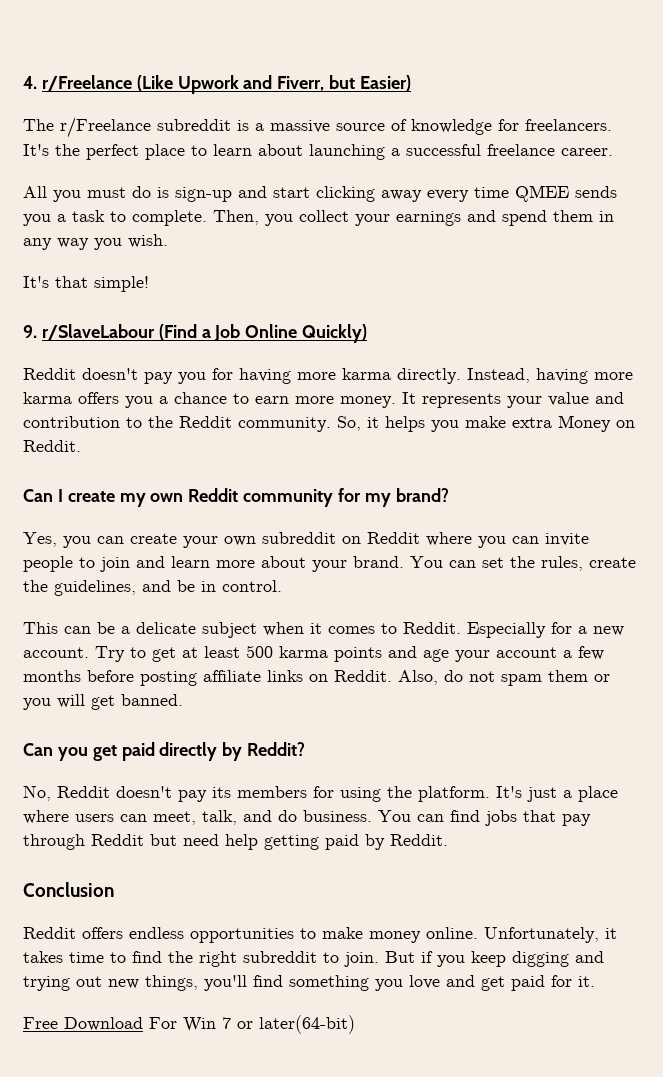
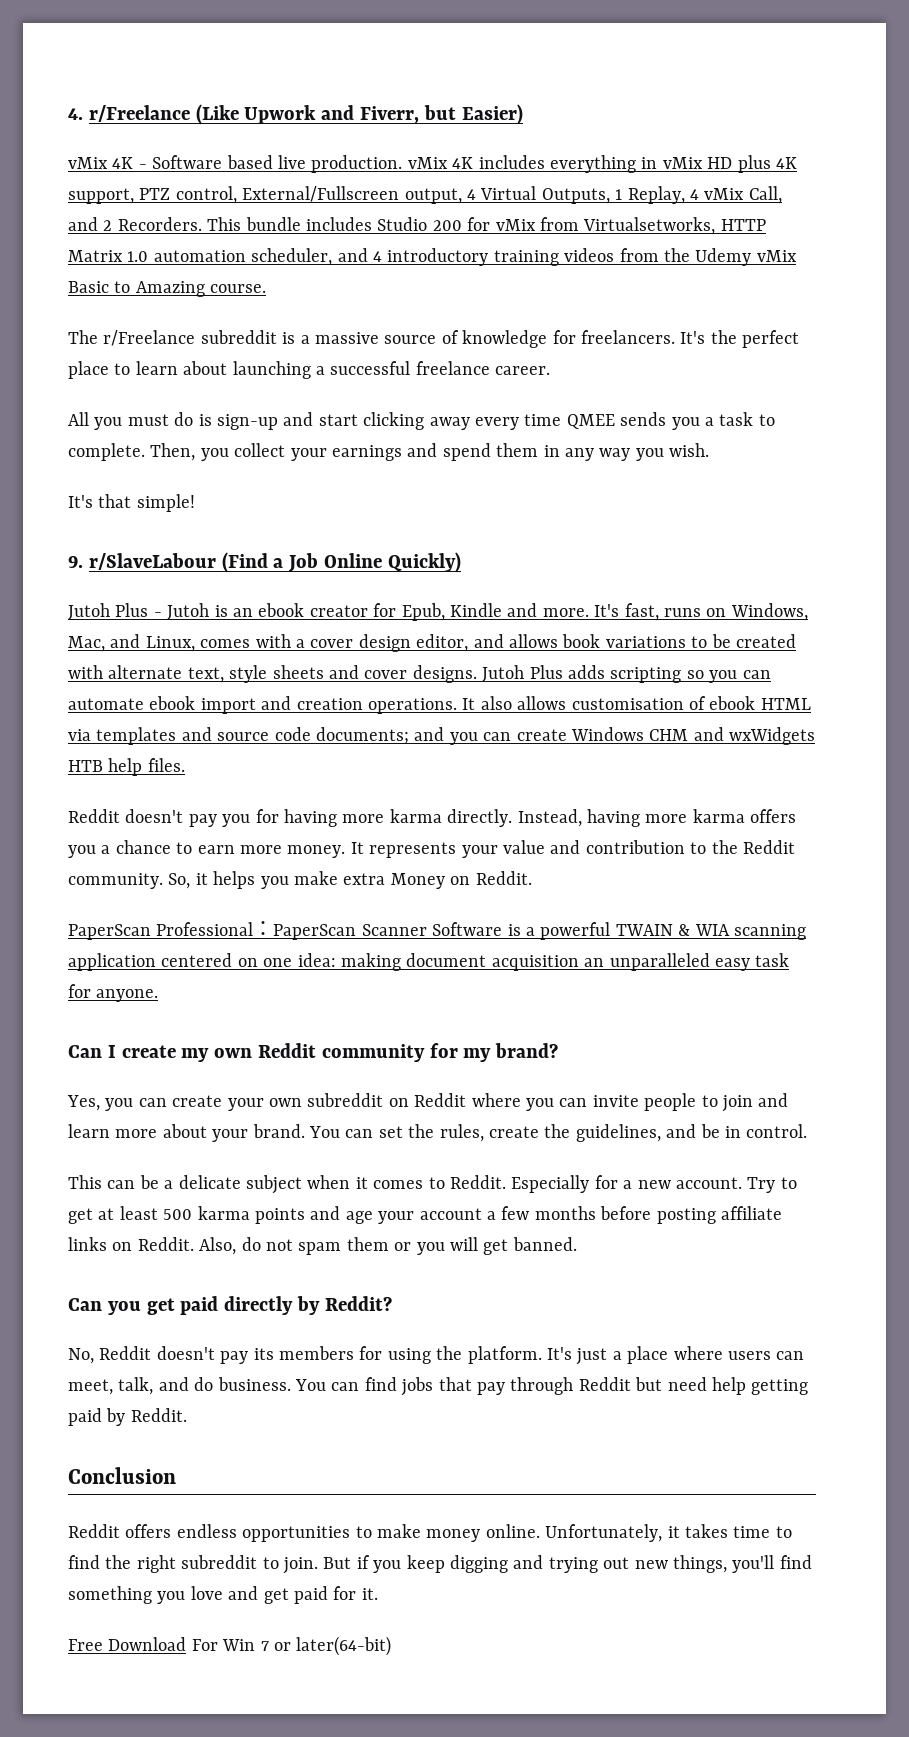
+ vMix 4K - Software based live production. vMix 4K includes everything in vMix HD plus 4K support, PTZ control, External/Fullscreen output, 4 Virtual Outputs, 1 Replay, 4 vMix Call, and 2 Recorders. This bundle includes Studio 200 for vMix from Virtualsetworks, HTTP Matrix 1.0 automation scheduler, and 4 introductory training videos from the Udemy vMix Basic to Amazing course.
+ Jutoh Plus - Jutoh is an ebook creator for Epub, Kindle and more. It's fast, runs on Windows, Mac, and Linux, comes with a cover design editor, and allows book variations to be created with alternate text, style sheets and cover designs. Jutoh Plus adds scripting so you can automate ebook import and creation operations. It also allows customisation of ebook HTML via templates and source code documents; and you can create Windows CHM and wxWidgets HTB help files.
+ PaperScan Professional：PaperScan Scanner Software is a powerful TWAIN & WIA scanning application centered on one idea: making document acquisition an unparalleled easy task for anyone.

